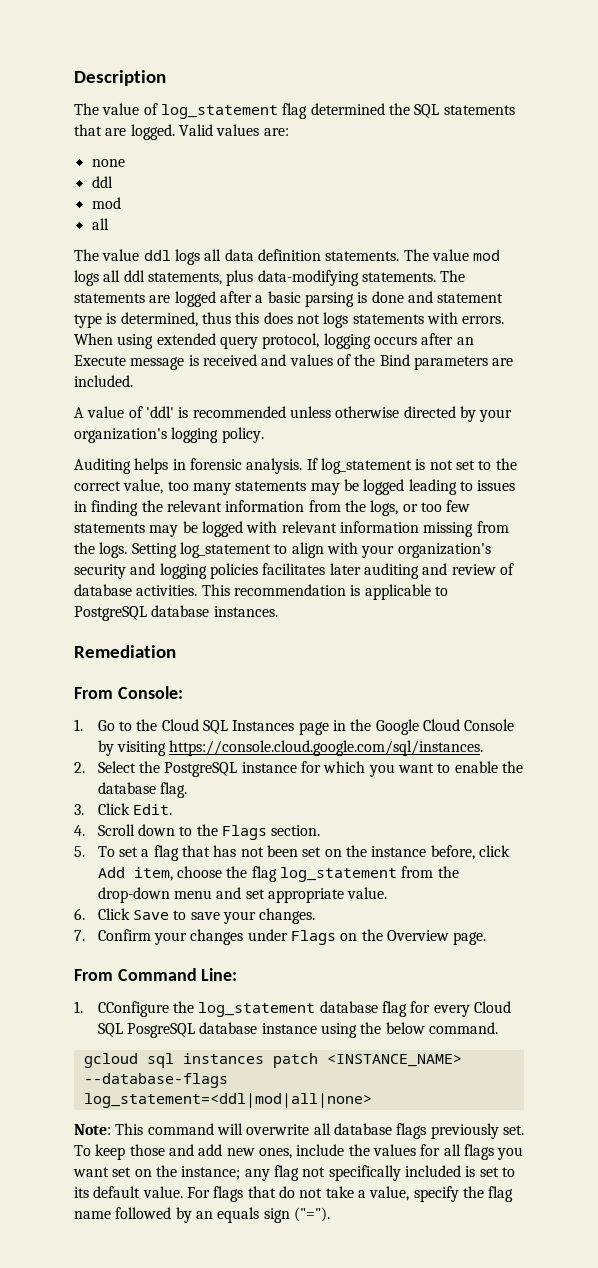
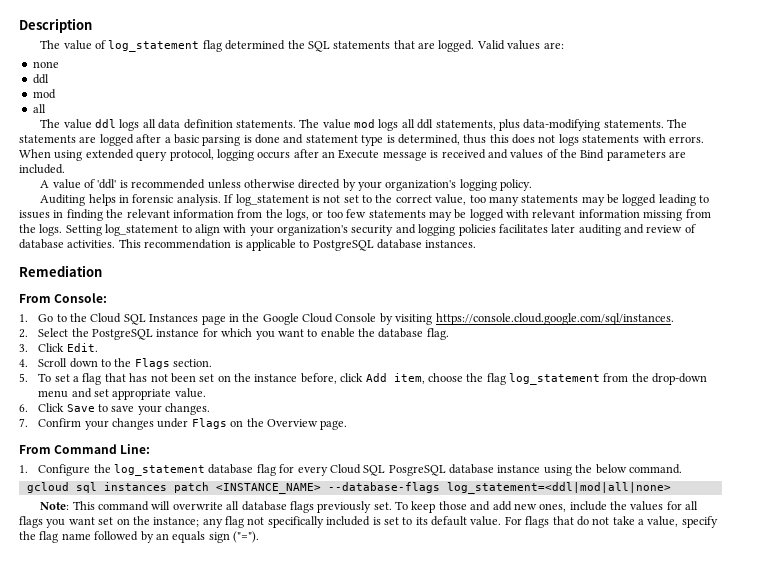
- 1. CConfigure the log_statement database flag for every Cloud SQL PosgreSQL database instance using the below command.
+ 1. Configure the log_statement database flag for every Cloud SQL PosgreSQL database instance using the below command.

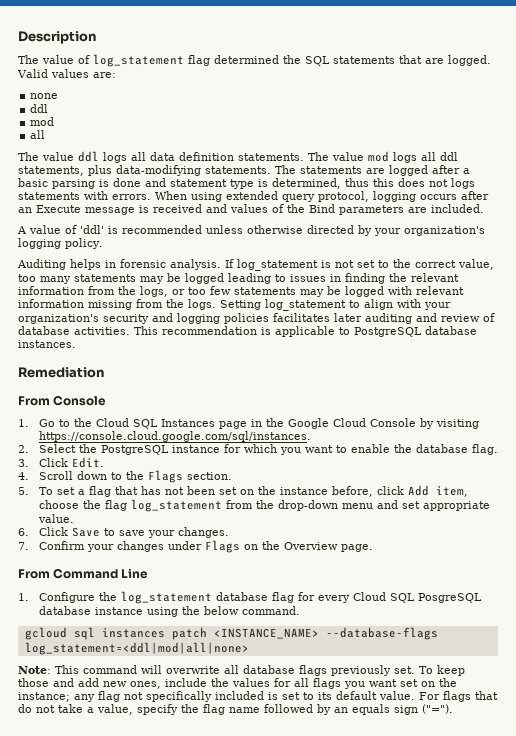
- From Console:
+ From Console
- From Command Line:
+ From Command Line

